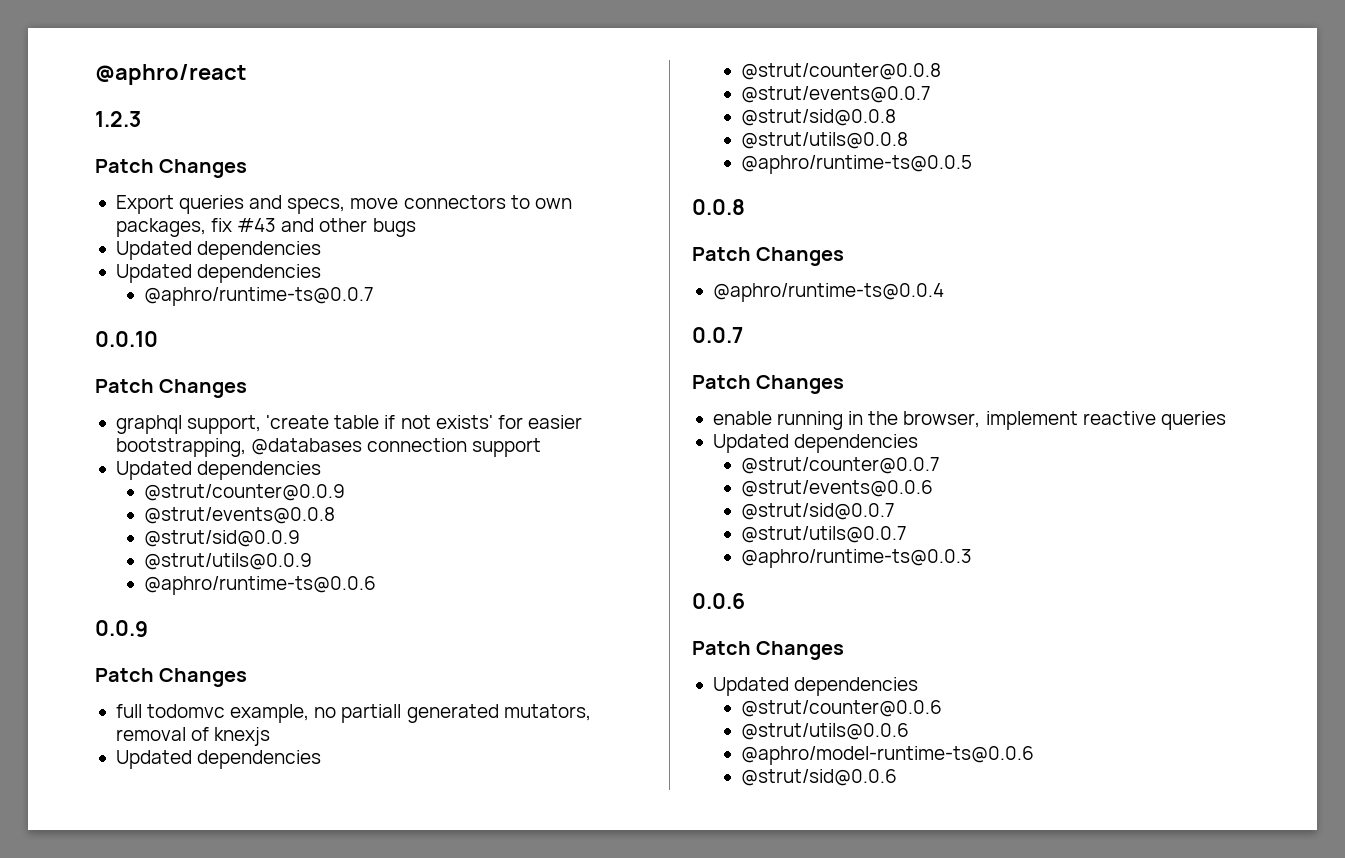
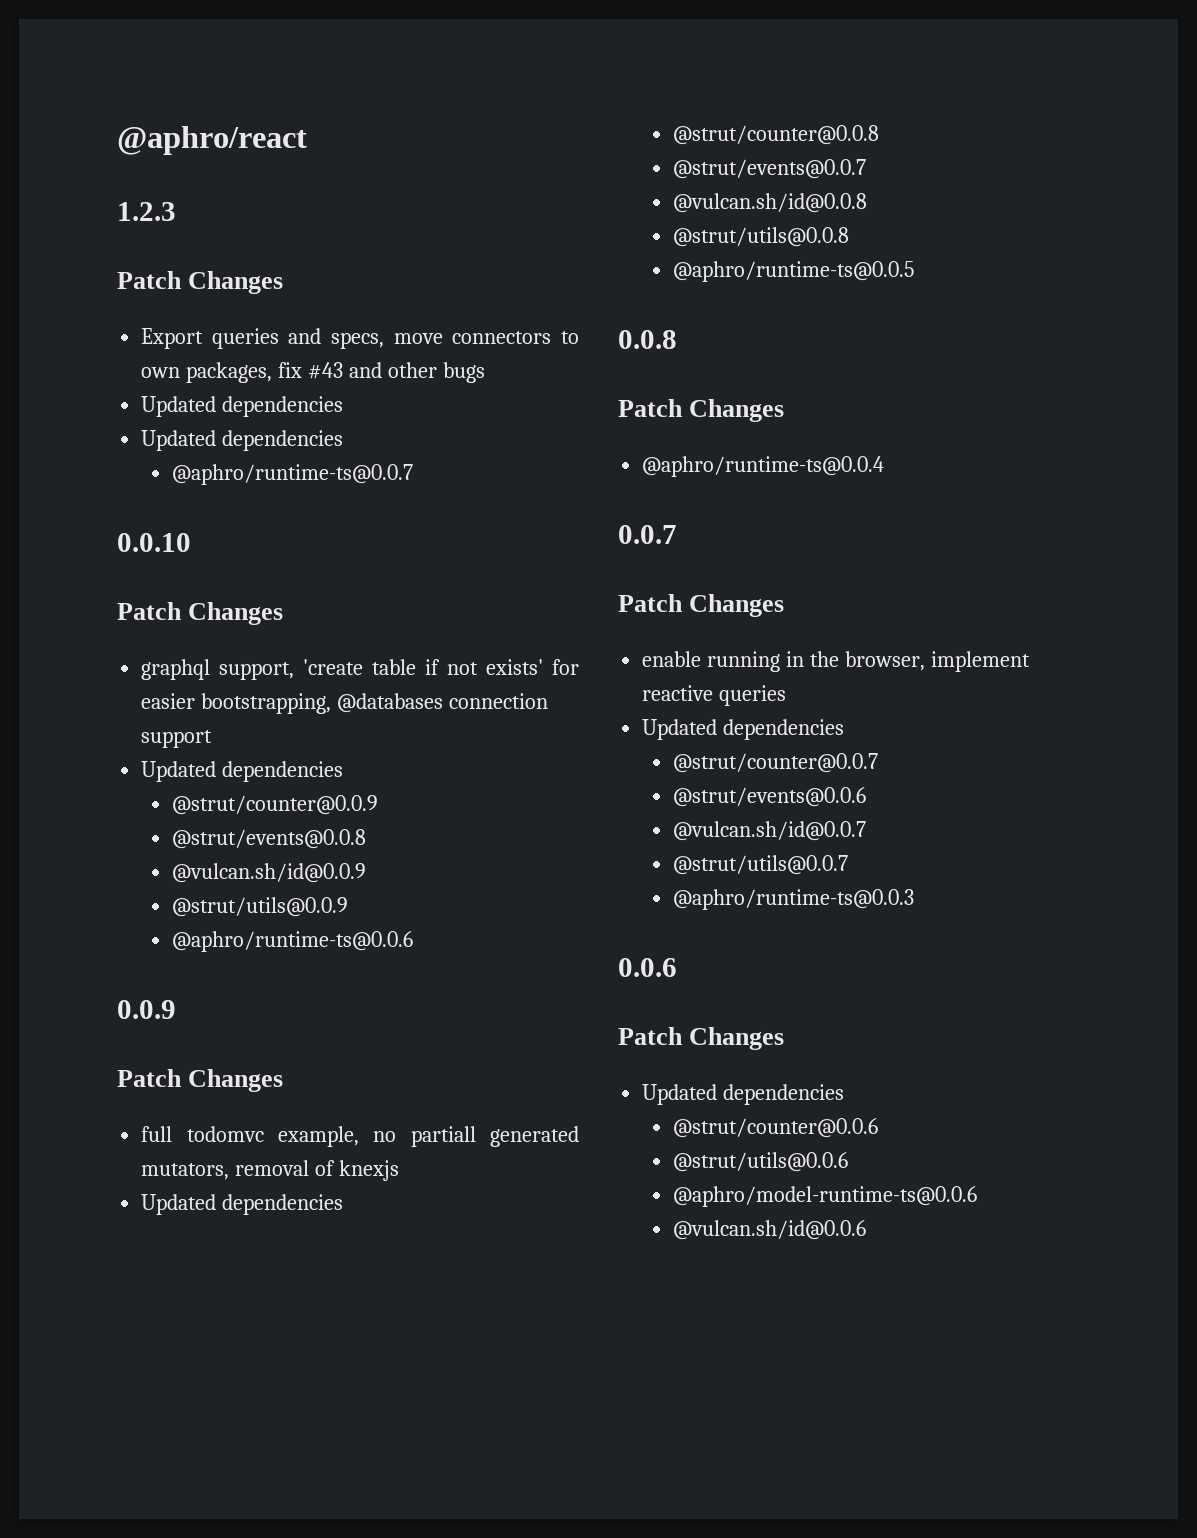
- @strut/sid@0.0.9
+ @vulcan.sh/id@0.0.9
- @strut/sid@0.0.8
+ @vulcan.sh/id@0.0.8
- @strut/sid@0.0.7
+ @vulcan.sh/id@0.0.7
- @strut/sid@0.0.6
+ @vulcan.sh/id@0.0.6

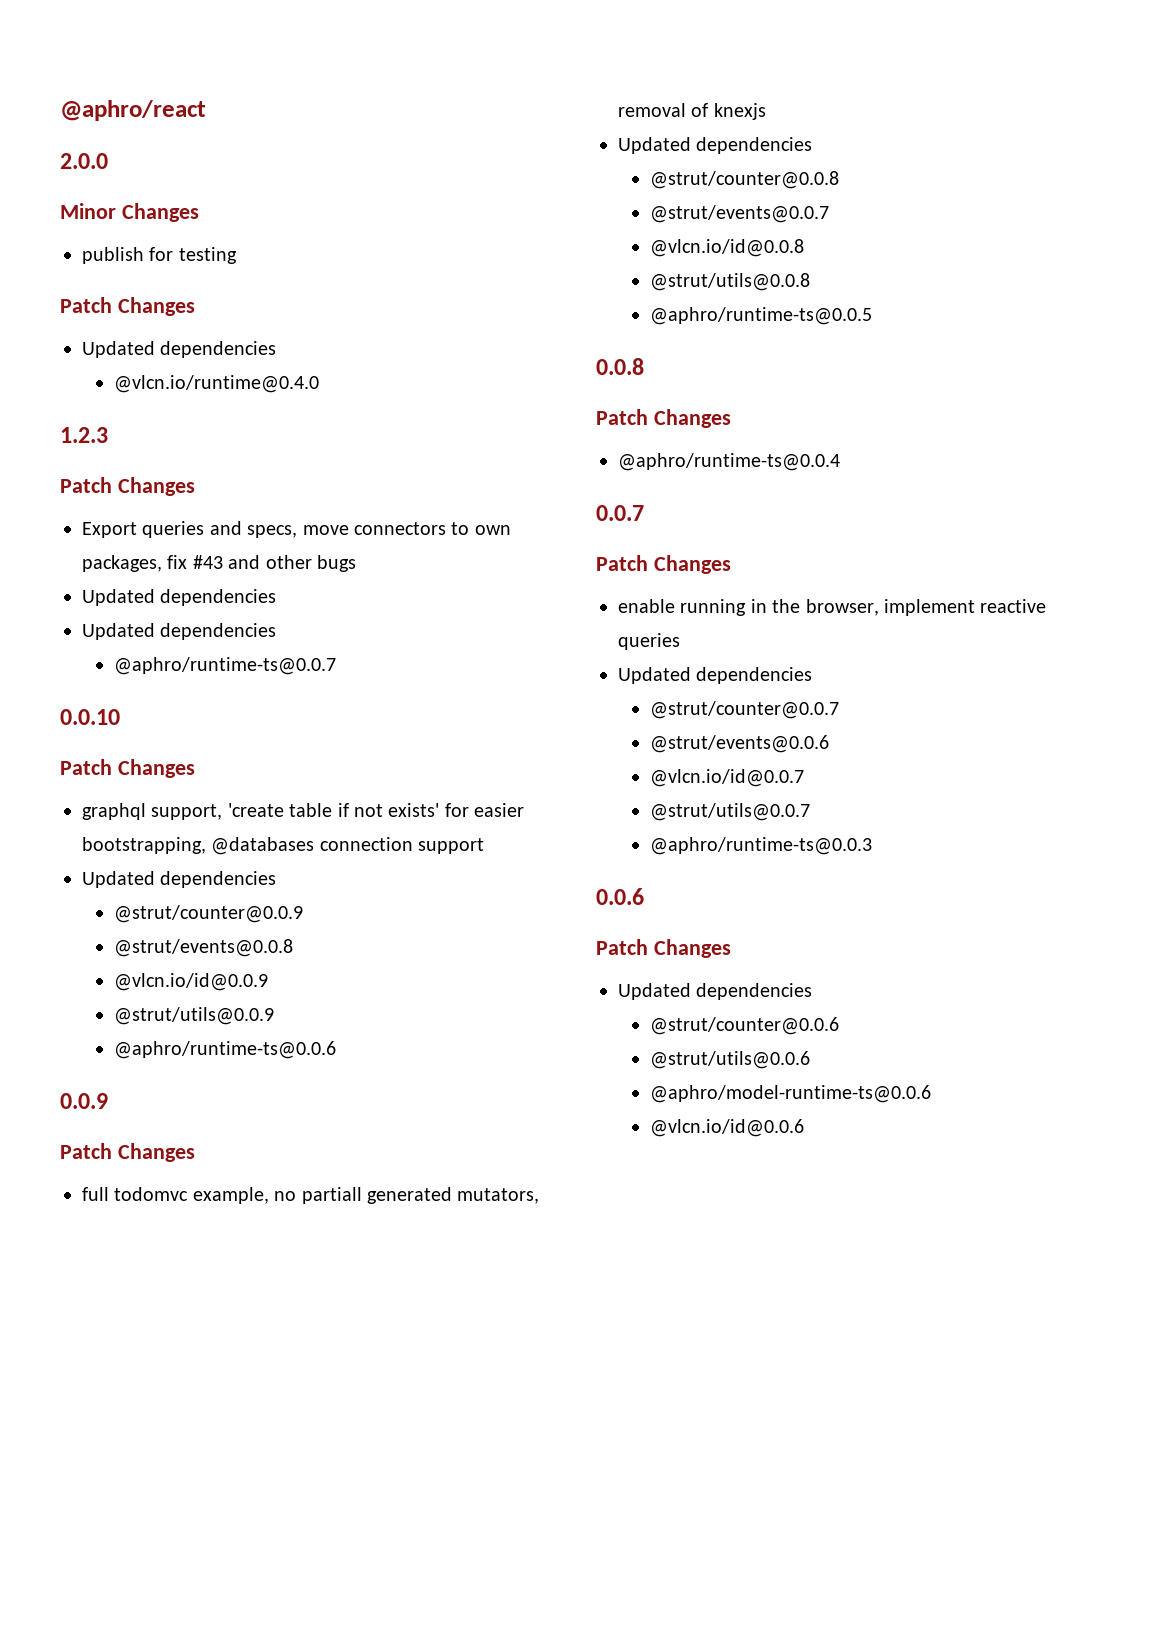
+ 2.0.0
+ Minor Changes
+ publish for testing
+ Patch Changes
+ Updated dependencies
+ @vlcn.io/runtime@0.4.0
- @vulcan.sh/id@0.0.9
+ @vlcn.io/id@0.0.9
- @vulcan.sh/id@0.0.8
+ @vlcn.io/id@0.0.8
- @vulcan.sh/id@0.0.7
+ @vlcn.io/id@0.0.7
- @vulcan.sh/id@0.0.6
+ @vlcn.io/id@0.0.6

